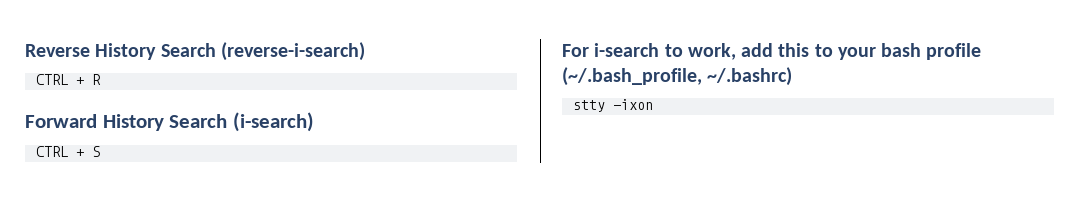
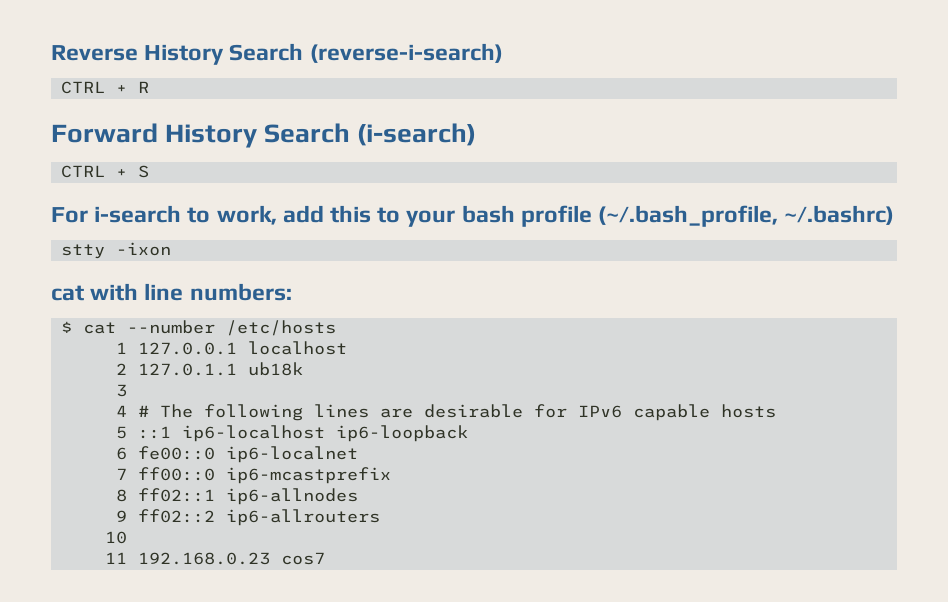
+ cat with line numbers:
+ $ cat --number /etc/hosts
+ 1 127.0.0.1 localhost
+ 2 127.0.1.1 ub18k
+ 3
+ 4 # The following lines are desirable for IPv6 capable hosts
+ 5 ::1 ip6-localhost ip6-loopback
+ 6 fe00::0 ip6-localnet
+ 7 ff00::0 ip6-mcastprefix
+ 8 ff02::1 ip6-allnodes
+ 9 ff02::2 ip6-allrouters
+ 10
+ 11 192.168.0.23 cos7

